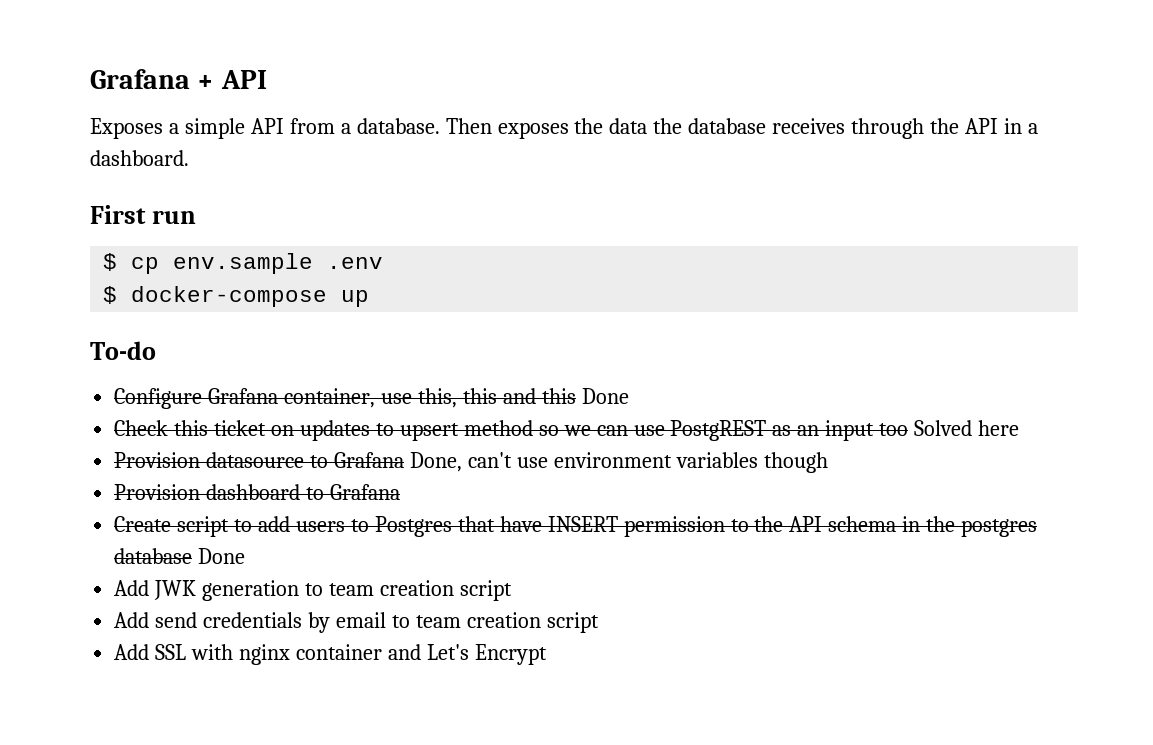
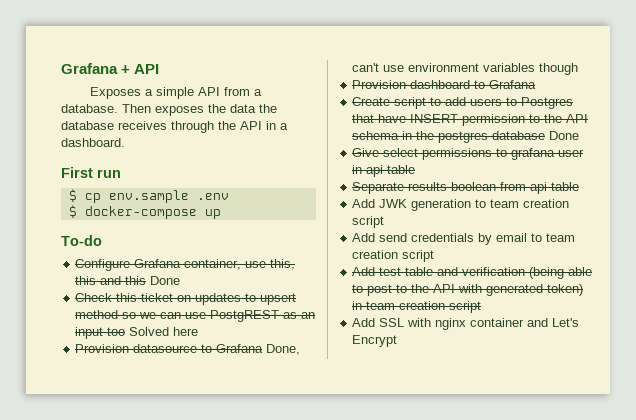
+ Give select permissions to grafana user in api table
+ Separate results boolean from api table
+ Add test table and verification (being able to post to the API with generated token) in team creation script

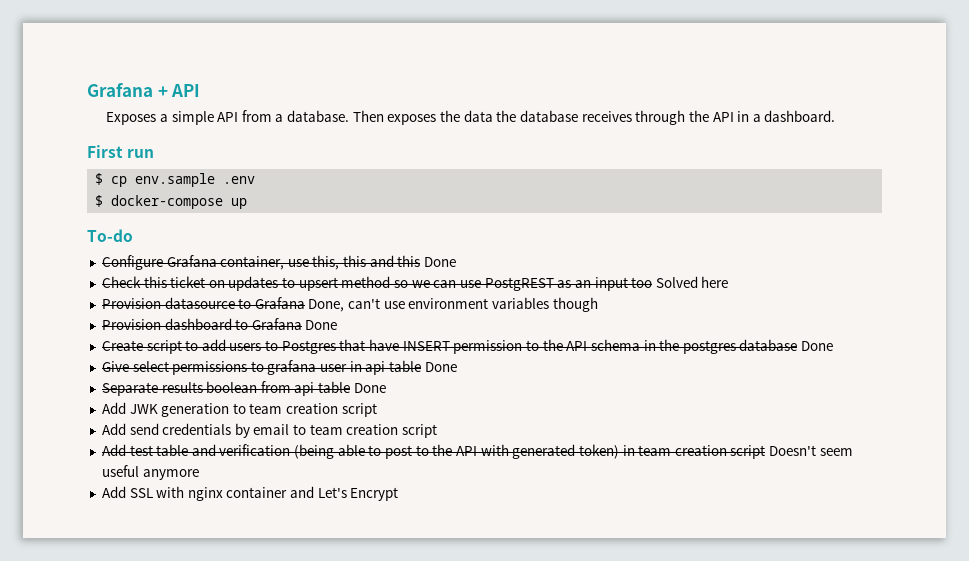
- Provision dashboard to Grafana
+ Provision dashboard to Grafana Done
- Give select permissions to grafana user in api table
+ Give select permissions to grafana user in api table Done
- Separate results boolean from api table
+ Separate results boolean from api table Done
- Add test table and verification (being able to post to the API with generated token) in team creation script
+ Add test table and verification (being able to post to the API with generated token) in team creation script Doesn't seem useful anymore

